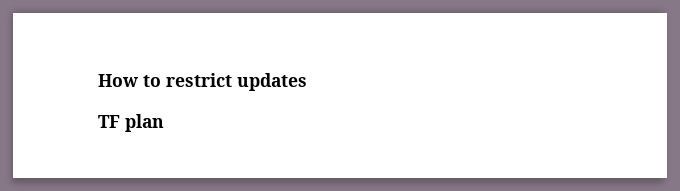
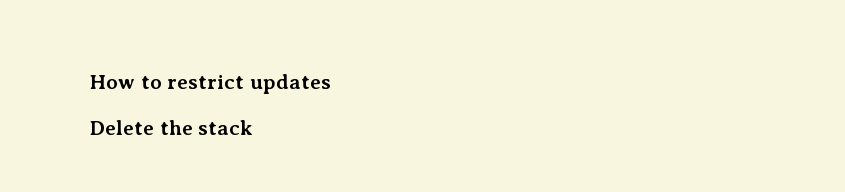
- TF plan
+ Delete the stack

